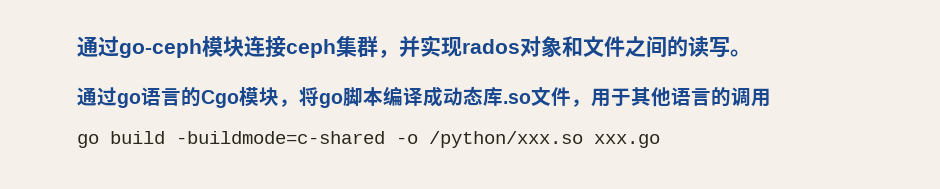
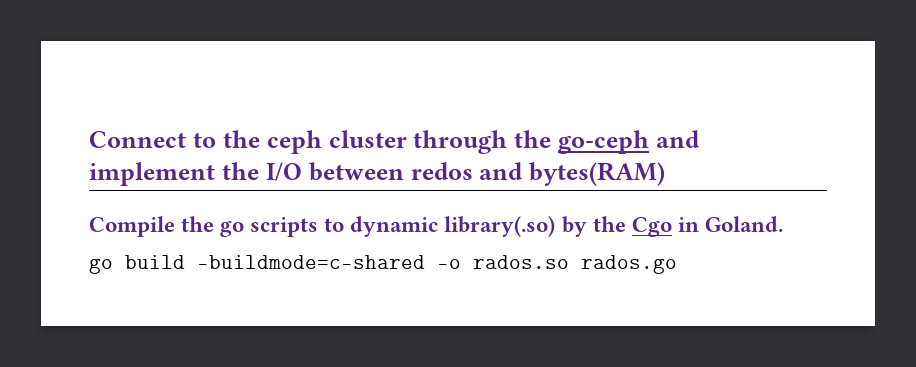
- 通过go-ceph模块连接ceph集群，并实现rados对象和文件之间的读写。
- 通过go语言的Cgo模块，将go脚本编译成动态库.so文件，用于其他语言的调用
+ Connect to the ceph cluster through the go-ceph and implement the I/O between redos and bytes(RAM)
+ Compile the go scripts to dynamic library(.so) by the Cgo in Goland.
- go build -buildmode=c-shared -o /python/xxx.so xxx.go
+ go build -buildmode=c-shared -o rados.so rados.go

